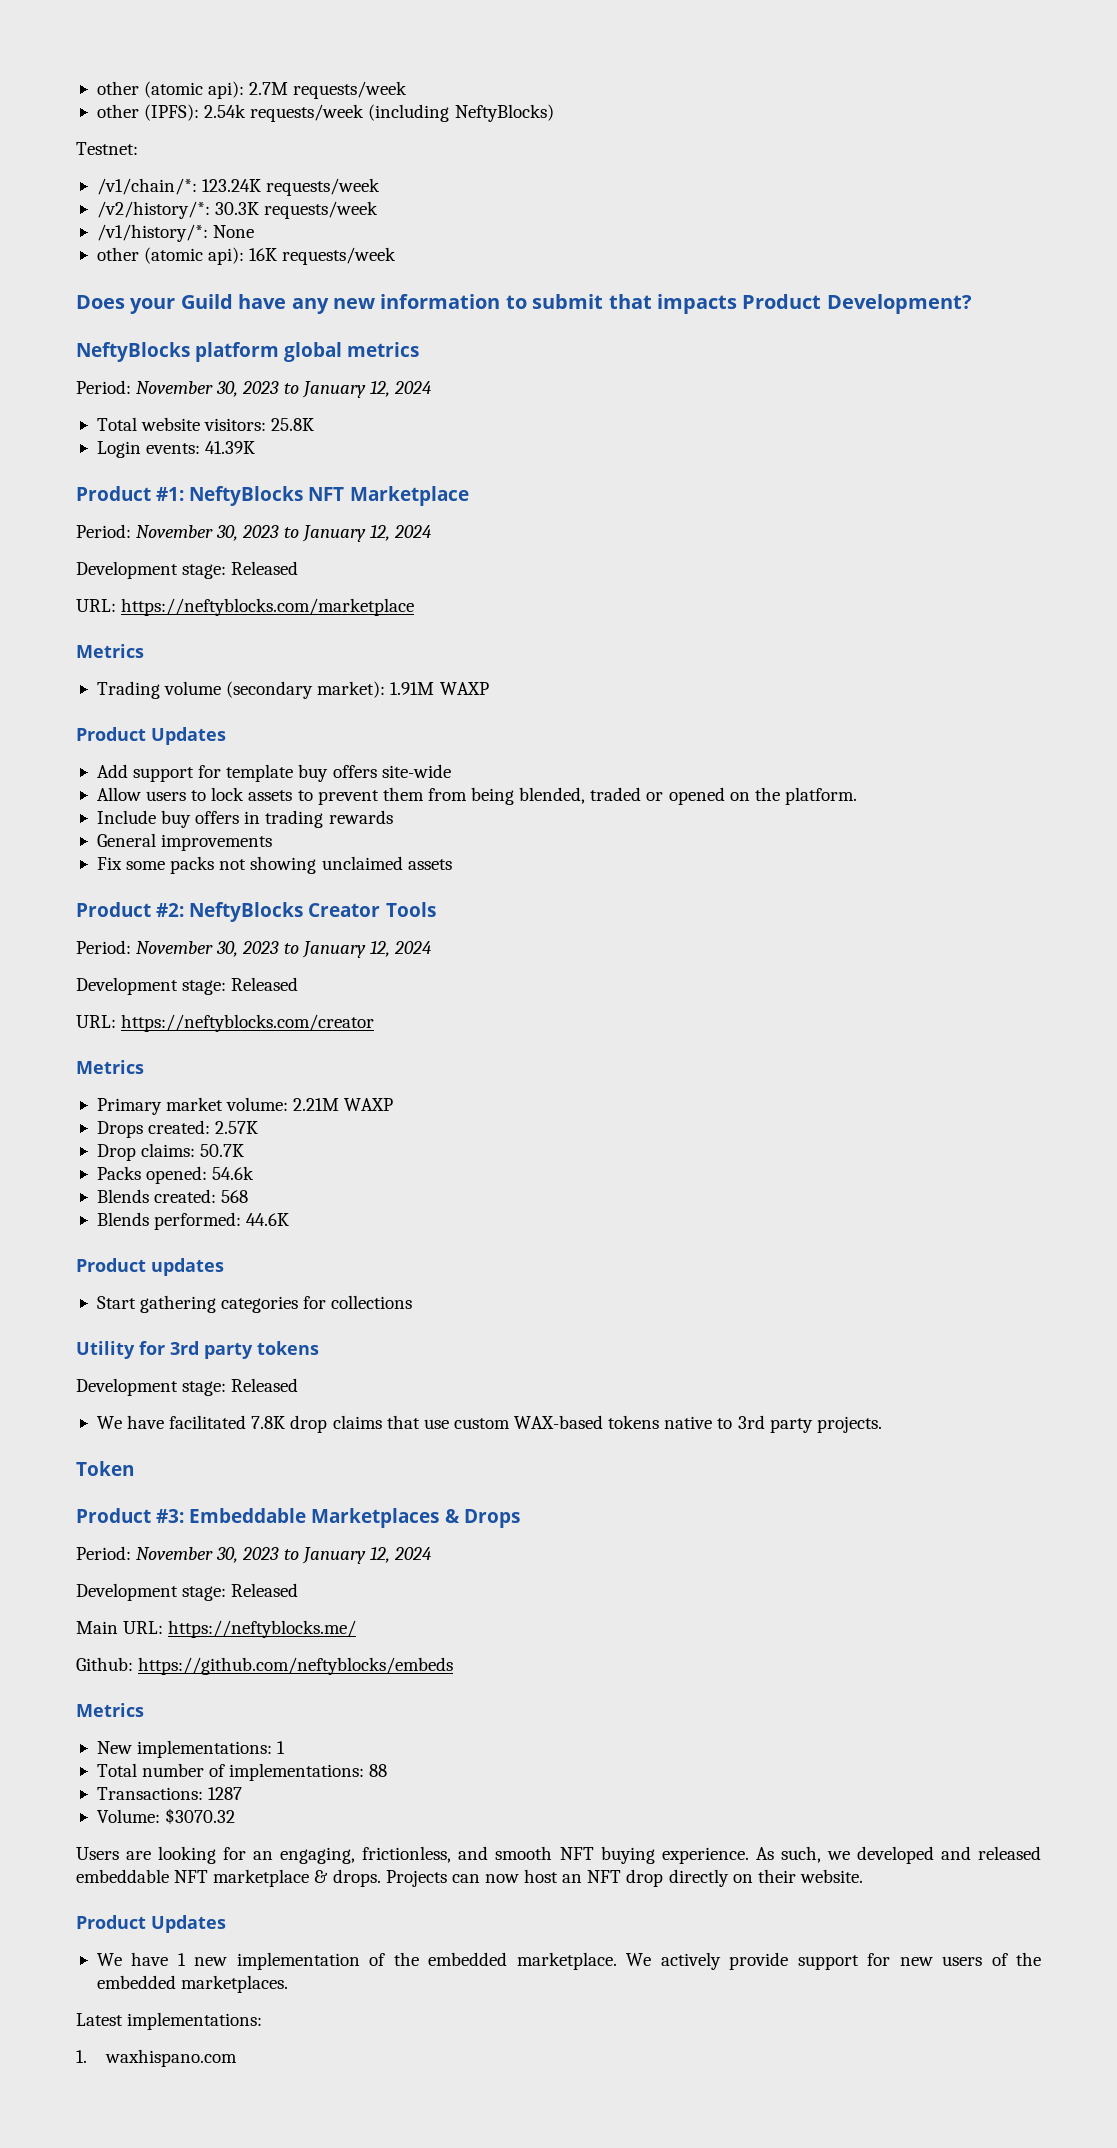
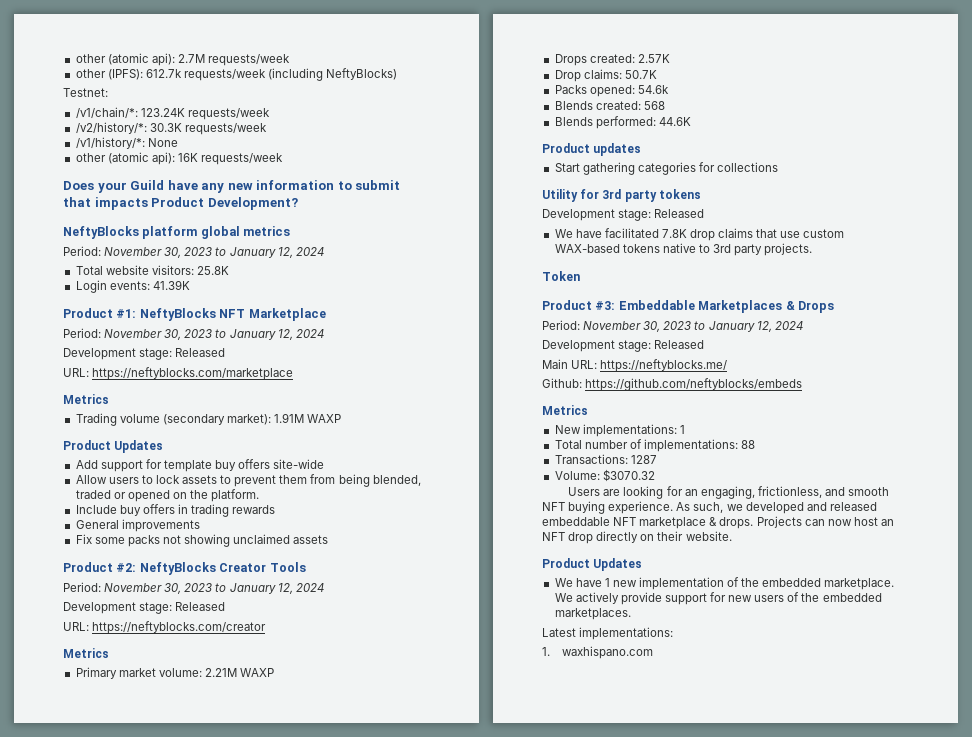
- other (IPFS): 2.54k requests/week (including NeftyBlocks)
+ other (IPFS): 612.7k requests/week (including NeftyBlocks)

